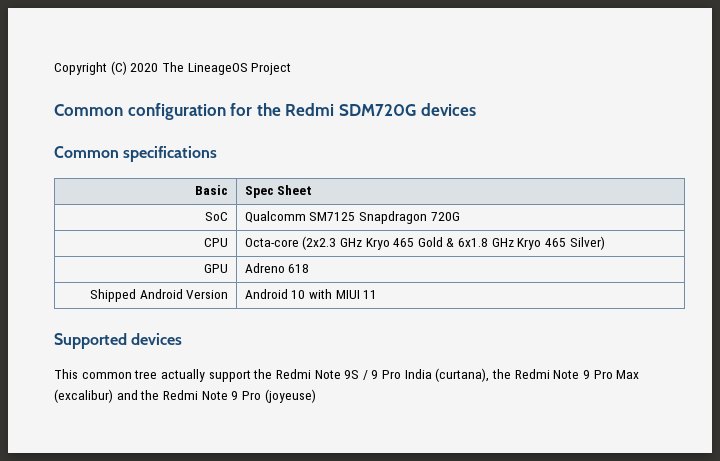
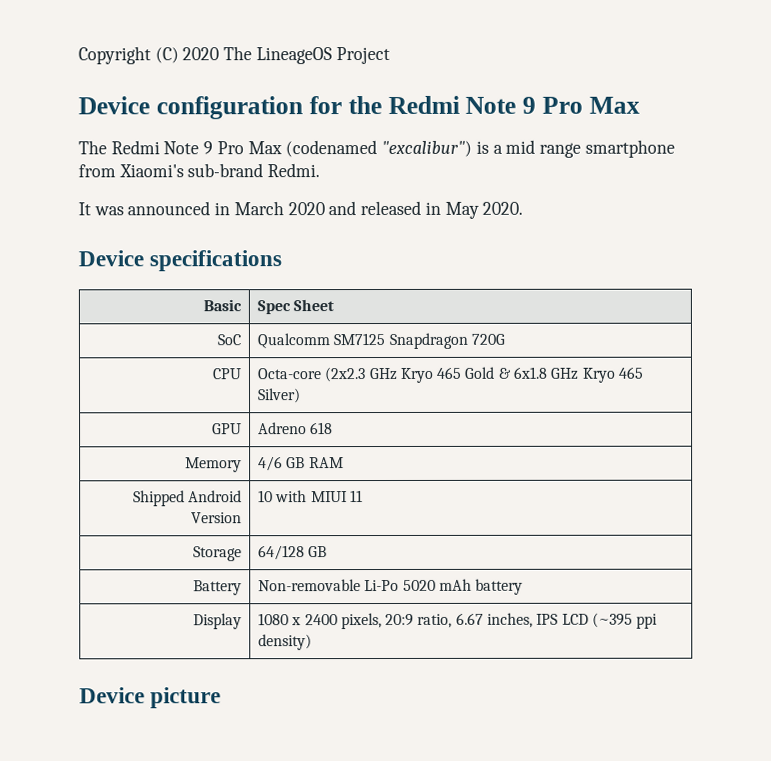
- Common configuration for the Redmi SDM720G devices
- Common specifications
+ Device configuration for the Redmi Note 9 Pro Max
+ The Redmi Note 9 Pro Max (codenamed "excalibur") is a mid range smartphone from Xiaomi's sub-brand Redmi.
+ It was announced in March 2020 and released in May 2020.
+ Device specifications
+ Memory | 4/6 GB RAM
- Shipped Android Version | Android 10 with MIUI 11
+ Shipped Android Version | 10 with MIUI 11
- Supported devices
- This common tree actually support the Redmi Note 9S / 9 Pro India (curtana), the Redmi Note 9 Pro Max (excalibur) and the Redmi Note 9 Pro (joyeuse)
+ Storage | 64/128 GB
+ Battery | Non-removable Li-Po 5020 mAh battery
+ Display | 1080 x 2400 pixels, 20:9 ratio, 6.67 inches, IPS LCD (~395 ppi density)
+ Device picture

